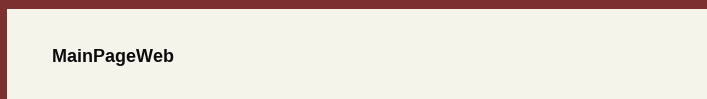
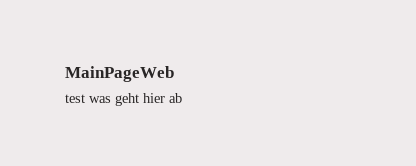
+ test was geht hier ab

